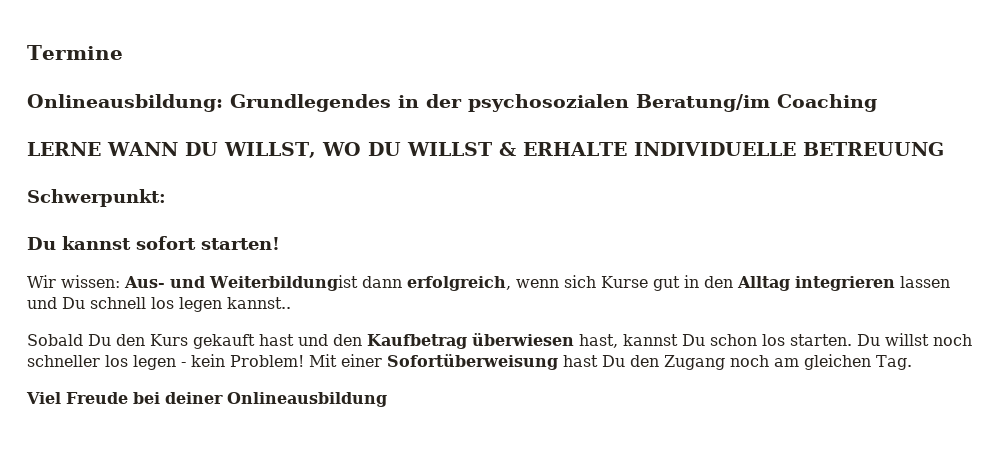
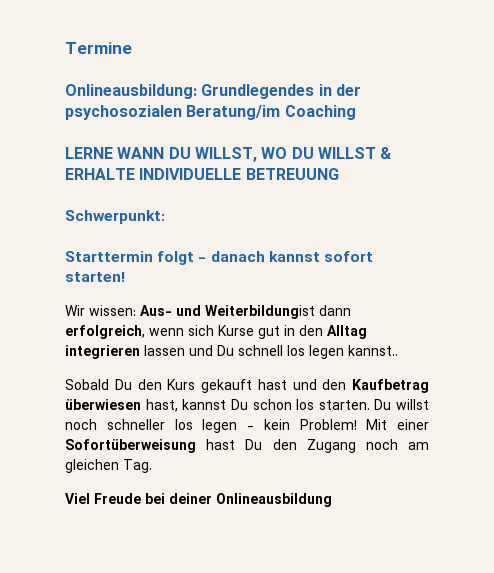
- Du kannst sofort starten!
+ Starttermin folgt - danach kannst sofort starten!

